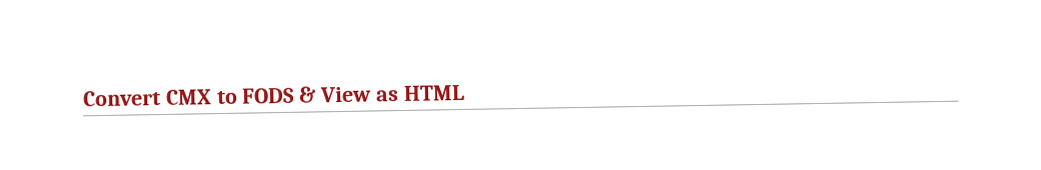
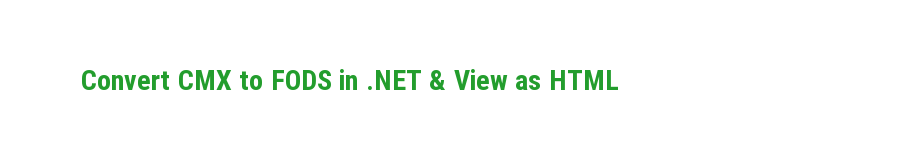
- Convert CMX to FODS & View as HTML
+ Convert CMX to FODS in .NET & View as HTML

